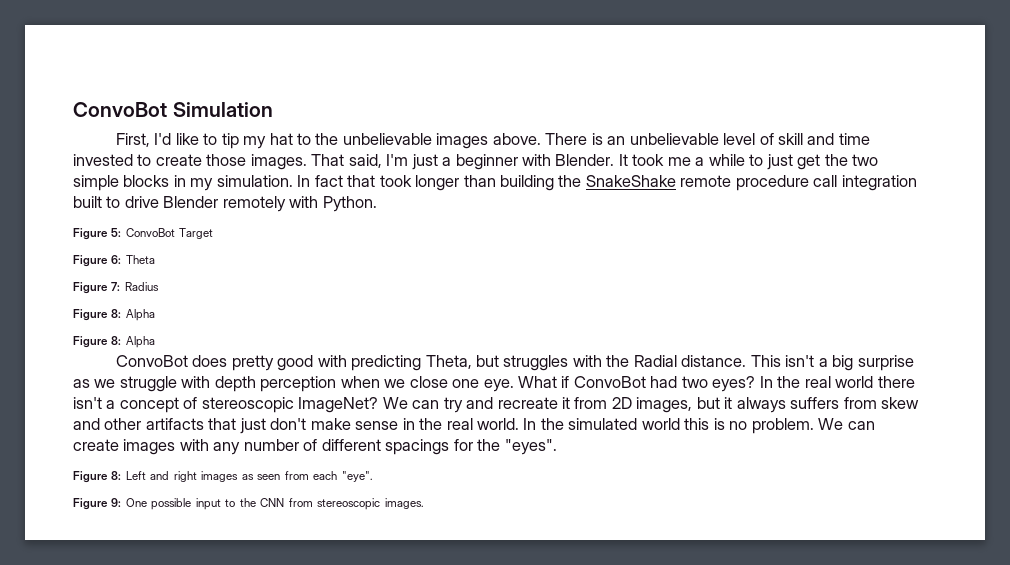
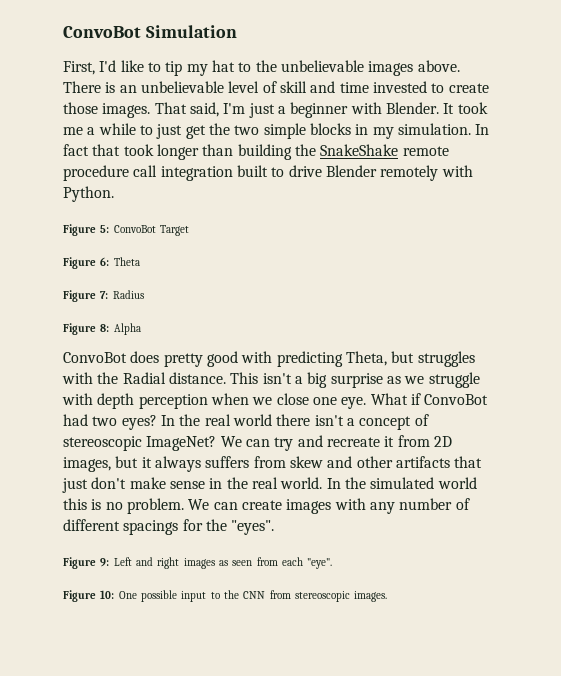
  Figure 7: Radius
- Figure 8: Alpha
- Figure 8: Left and right images as seen from each "eye".
+ Figure 9: Left and right images as seen from each "eye".
- Figure 9: One possible input to the CNN from stereoscopic images.
+ Figure 10: One possible input to the CNN from stereoscopic images.

